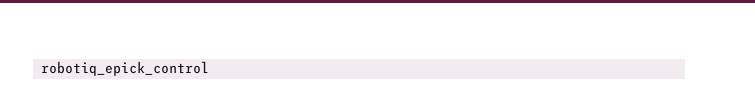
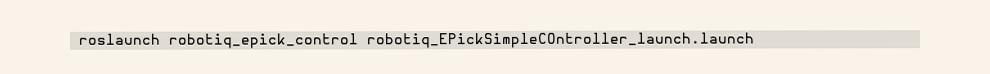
- robotiq_epick_control
+ roslaunch robotiq_epick_control robotiq_EPickSimpleCOntroller_launch.launch

